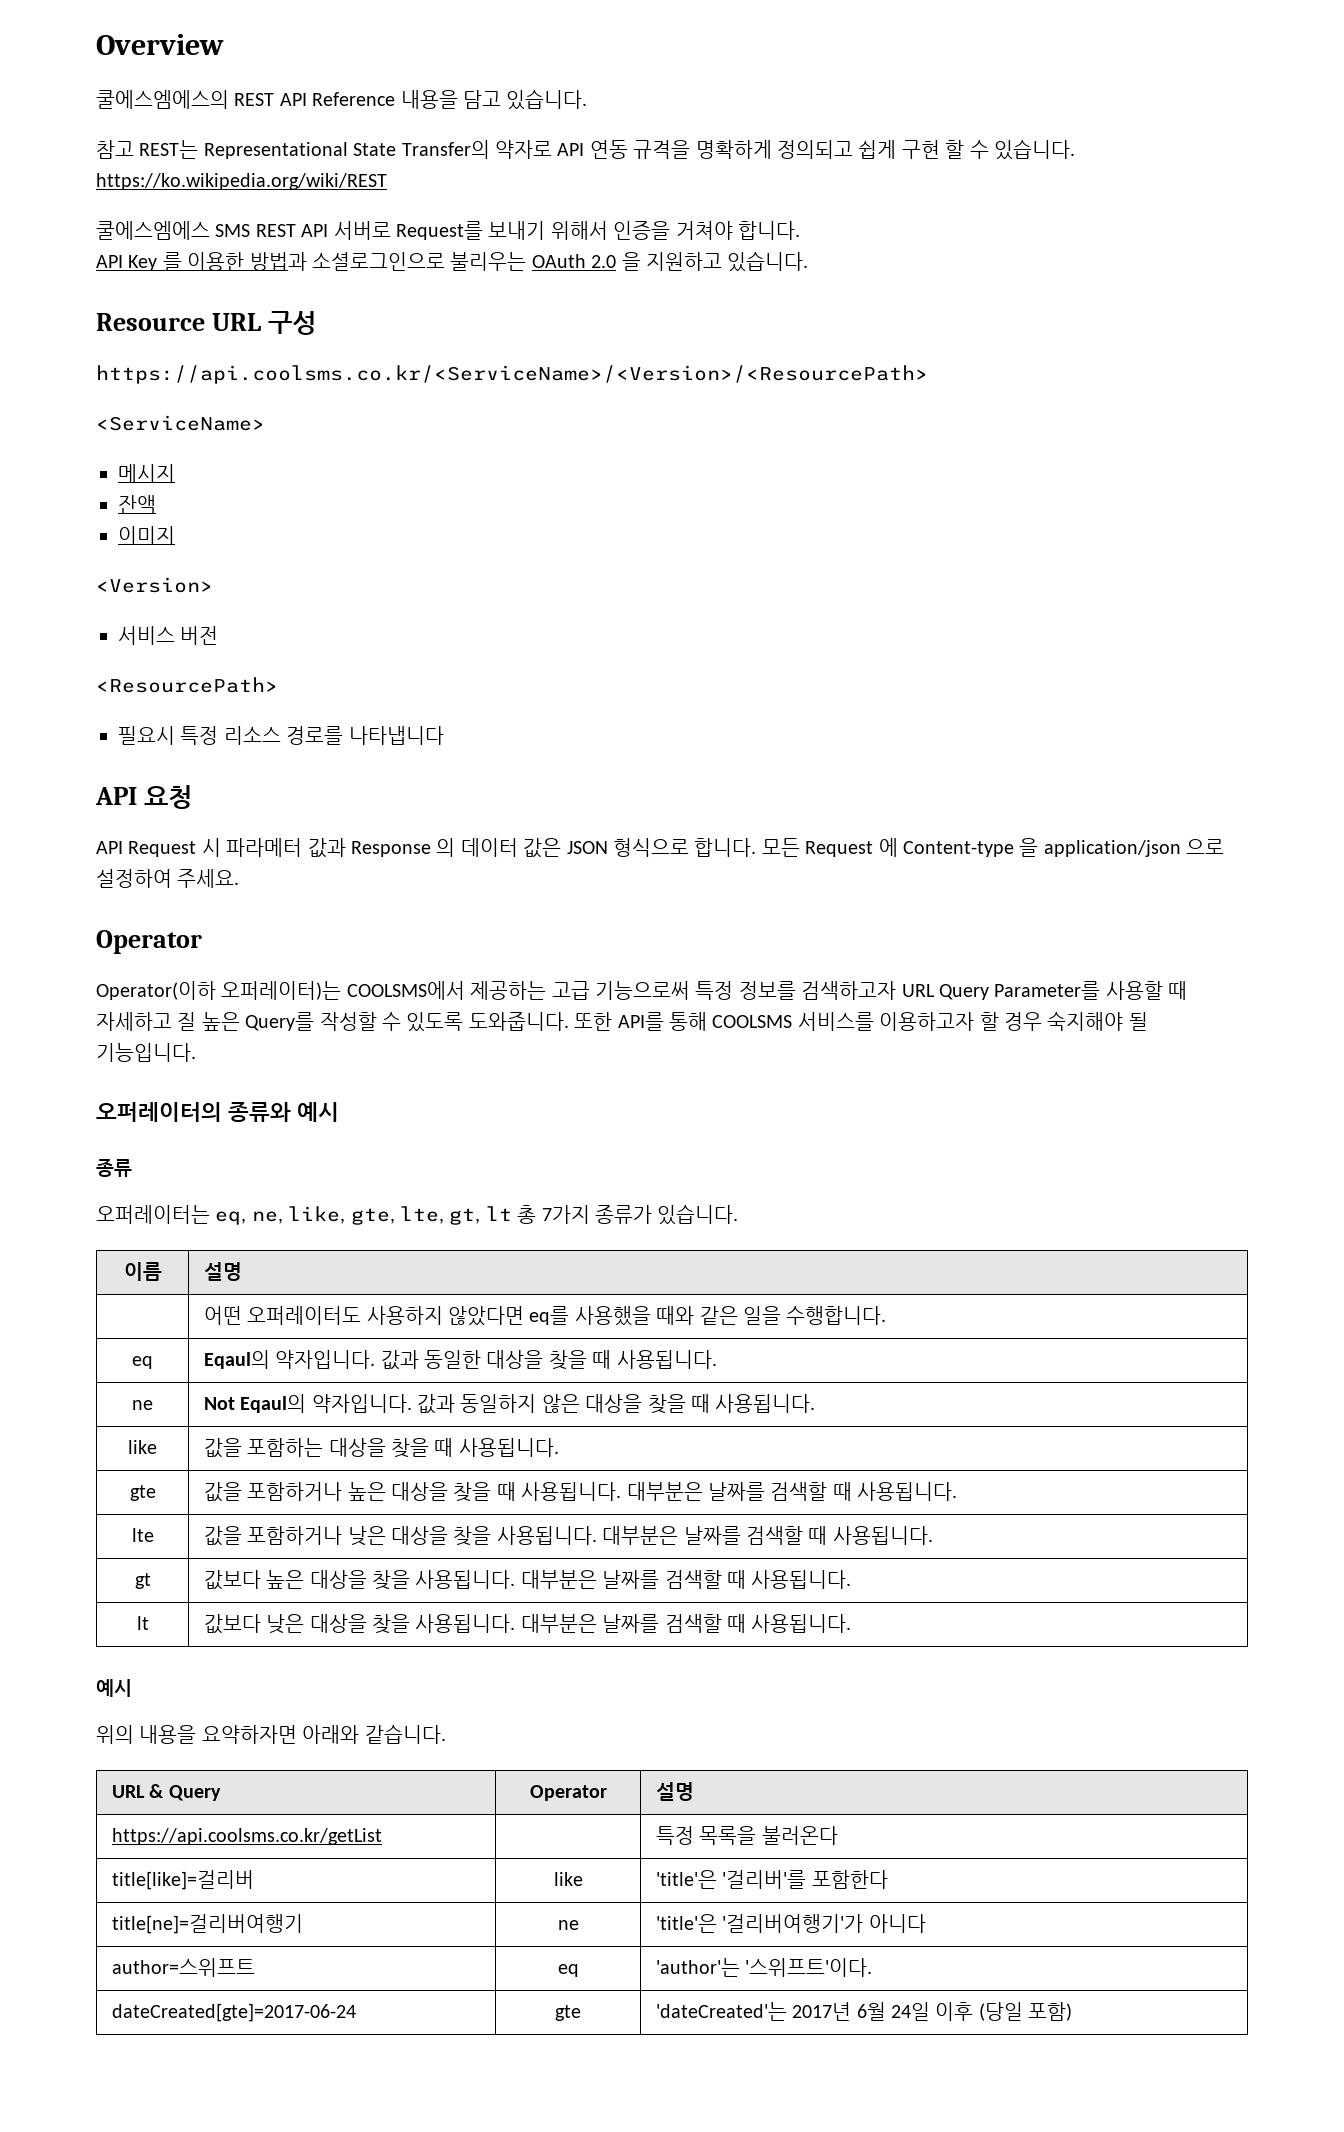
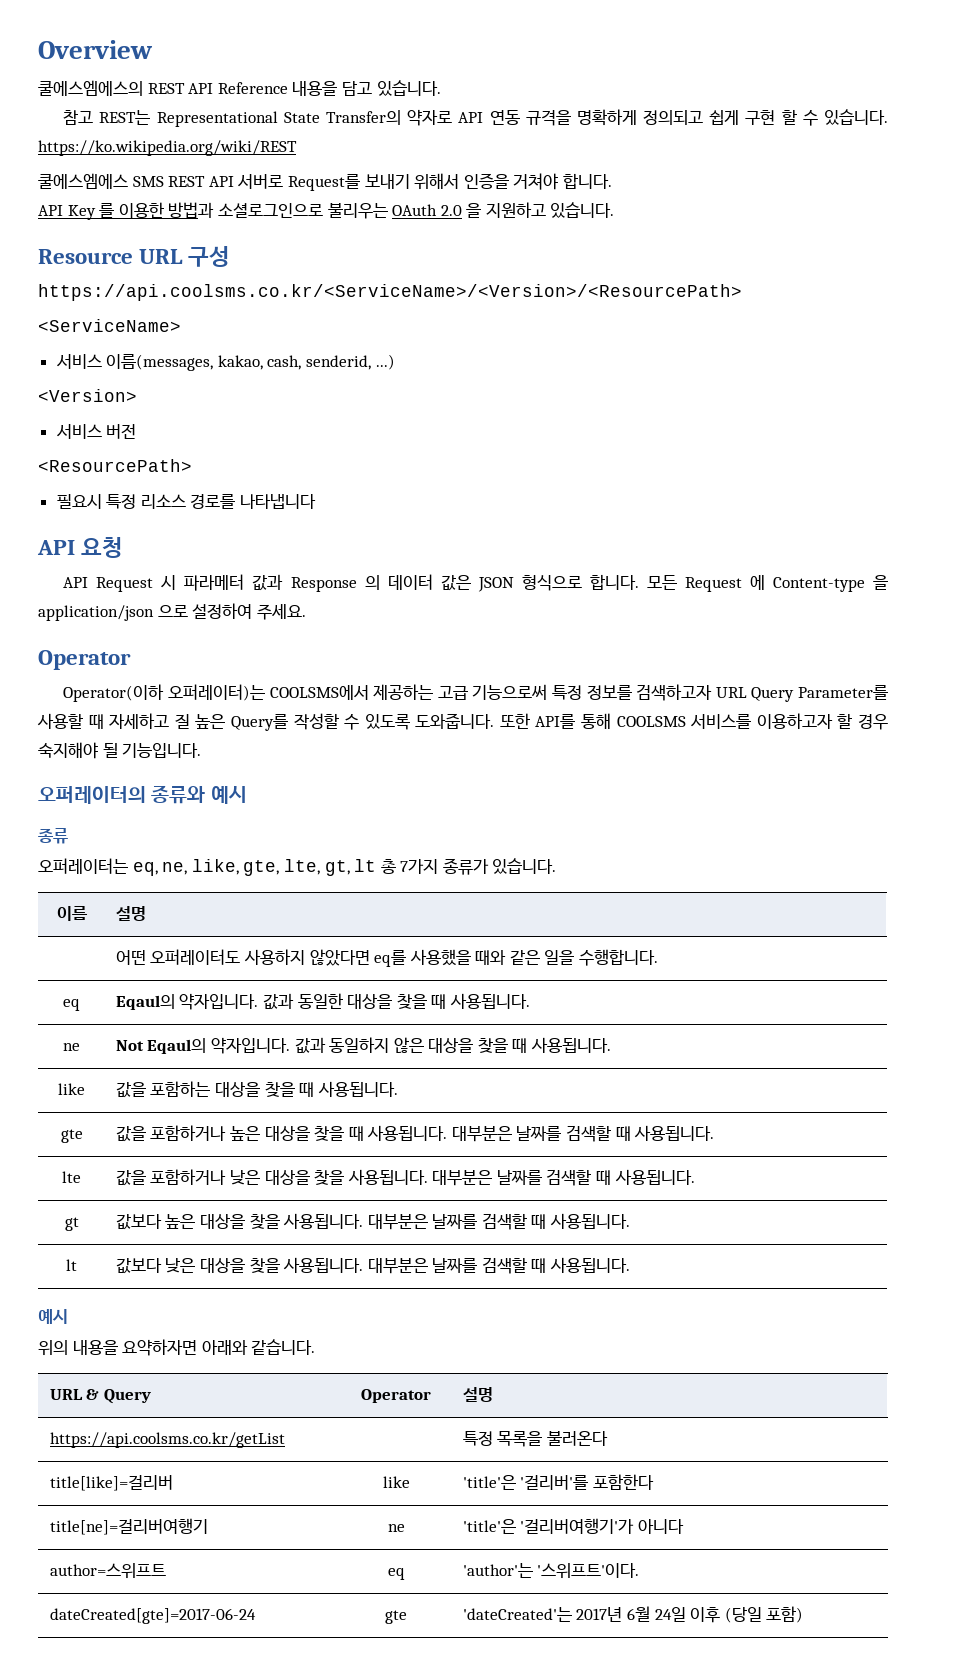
- 메시지
- 잔액
- 이미지
+ 서비스 이름(messages, kakao, cash, senderid, ...)

